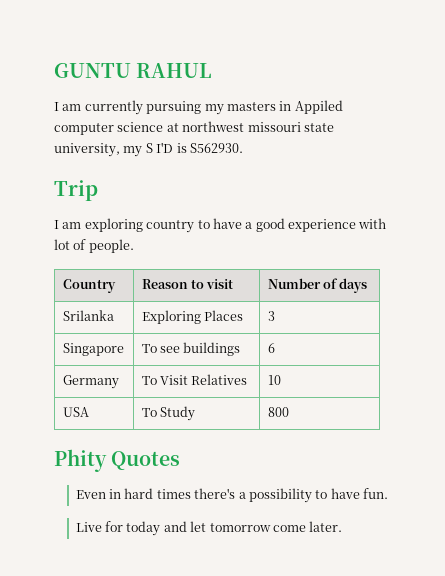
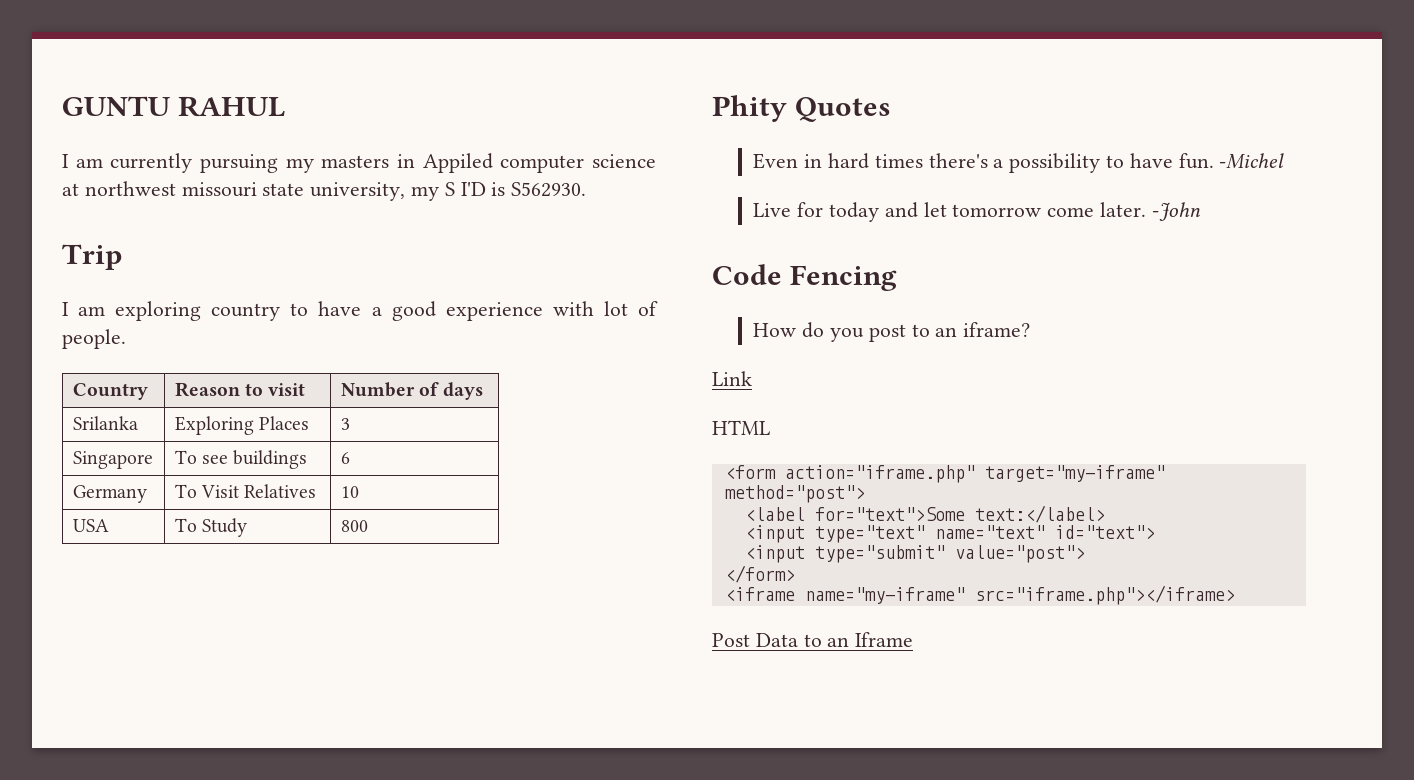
+ -Michel
+ -John
+ Code Fencing
+ How do you post to an iframe?
+ Link
+ HTML
+ <form action="iframe.php" target="my-iframe" method="post">
+ <label for="text">Some text:</label>
+ <input type="text" name="text" id="text">
+ <input type="submit" value="post">
+ </form>
+ <iframe name="my-iframe" src="iframe.php"></iframe>
+ Post Data to an Iframe

